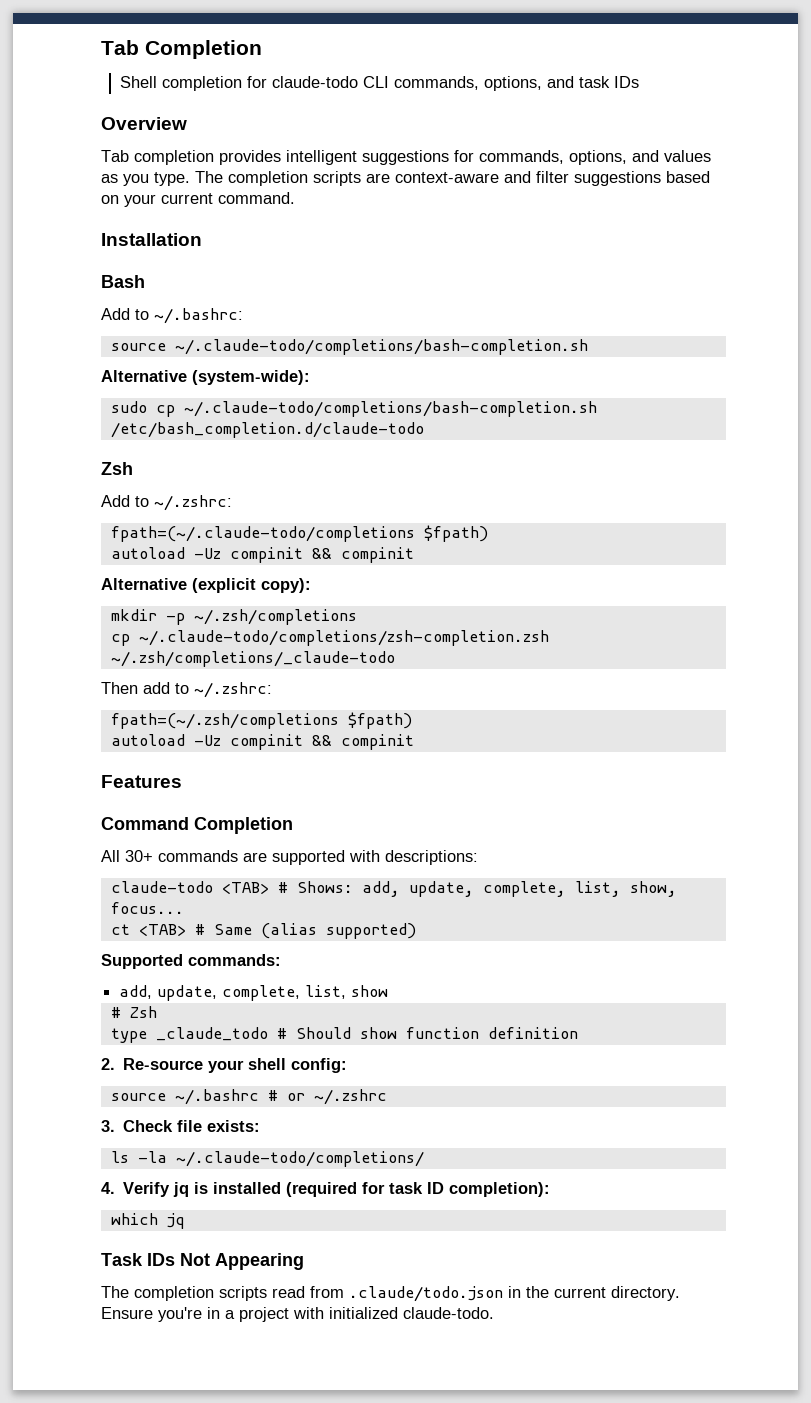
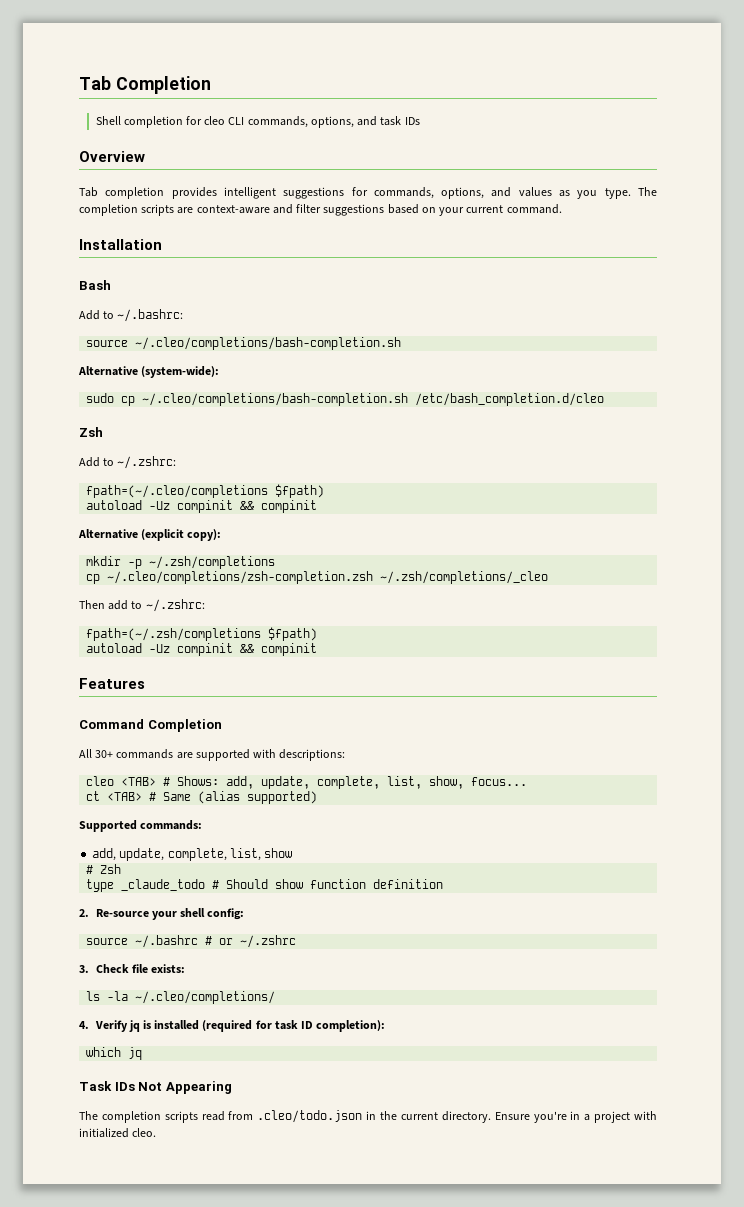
- Shell completion for claude-todo CLI commands, options, and task IDs
+ Shell completion for cleo CLI commands, options, and task IDs
- source ~/.claude-todo/completions/bash-completion.sh
+ source ~/.cleo/completions/bash-completion.sh
- sudo cp ~/.claude-todo/completions/bash-completion.sh /etc/bash_completion.d/claude-todo
+ sudo cp ~/.cleo/completions/bash-completion.sh /etc/bash_completion.d/cleo
- fpath=(~/.claude-todo/completions $fpath)
+ fpath=(~/.cleo/completions $fpath)
- cp ~/.claude-todo/completions/zsh-completion.zsh ~/.zsh/completions/_claude-todo
+ cp ~/.cleo/completions/zsh-completion.zsh ~/.zsh/completions/_cleo
- claude-todo <TAB> # Shows: add, update, complete, list, show, focus...
+ cleo <TAB> # Shows: add, update, complete, list, show, focus...
- ls -la ~/.claude-todo/completions/
+ ls -la ~/.cleo/completions/
- The completion scripts read from .claude/todo.json in the current directory.
+ The completion scripts read from .cleo/todo.json in the current directory.
- Ensure you're in a project with initialized claude-todo.
+ Ensure you're in a project with initialized cleo.

